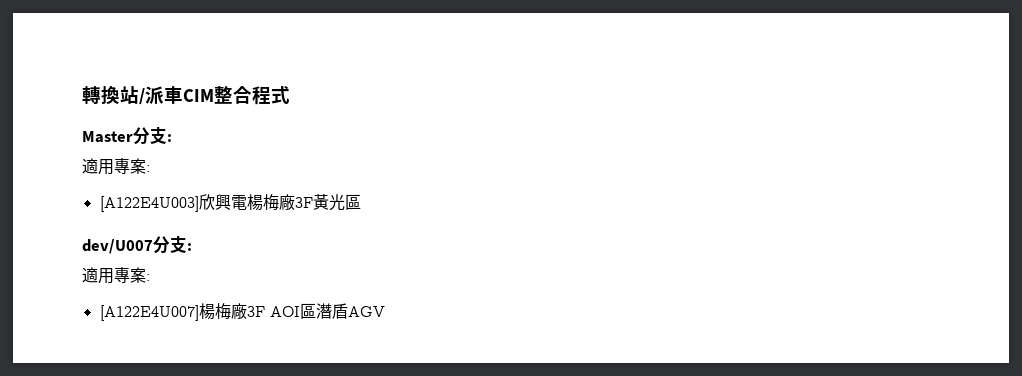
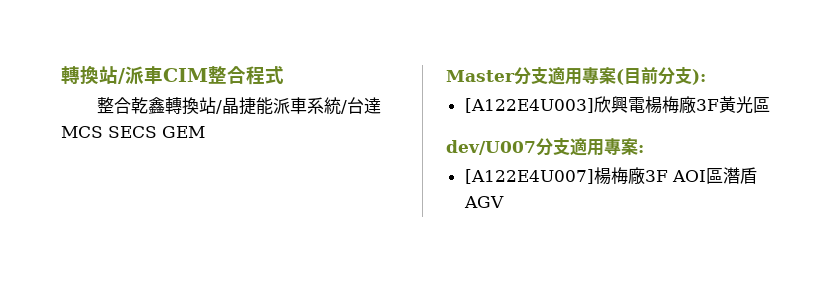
+ 整合乾鑫轉換站/晶捷能派車系統/台達MCS SECS GEM
- Master分支:
- 適用專案:
+ Master分支適用專案(目前分支):
- dev/U007分支:
- 適用專案:
+ dev/U007分支適用專案:

